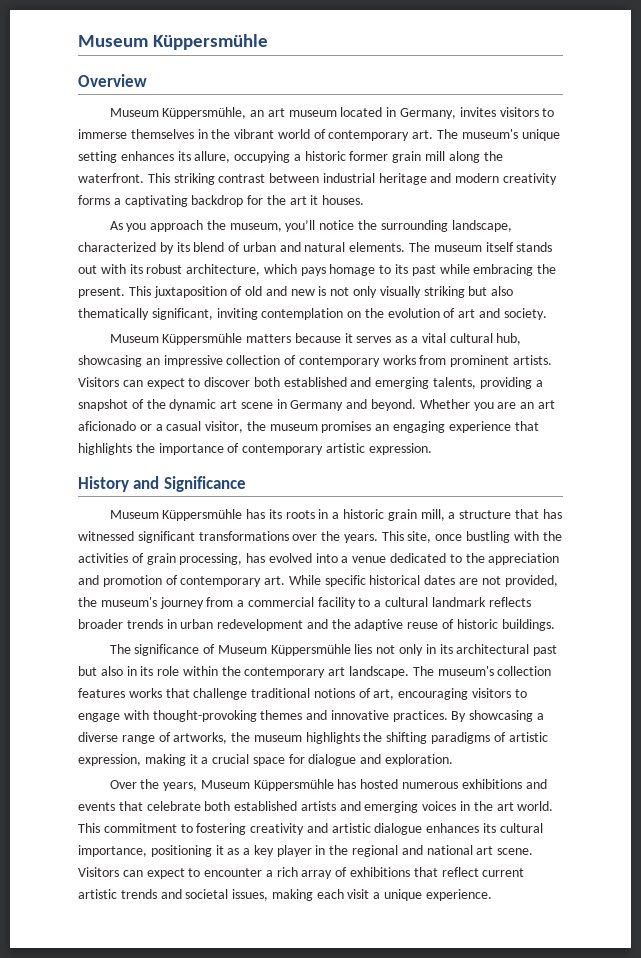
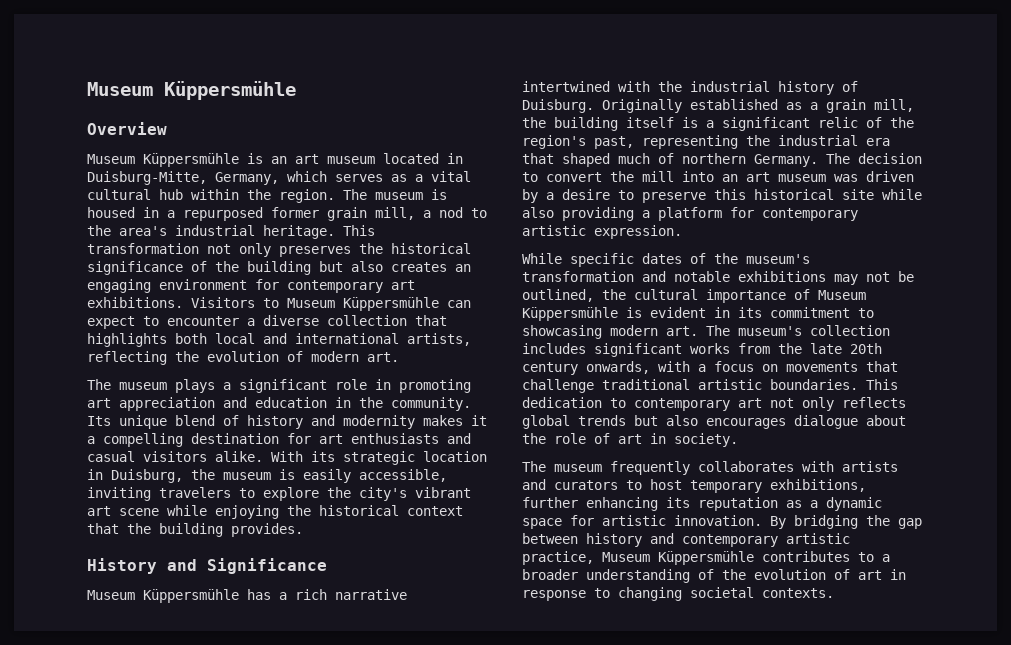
- Museum Küppersmühle, an art museum located in Germany, invites visitors to immerse themselves in the vibrant world of contemporary art. The museum's unique setting enhances its allure, occupying a historic former grain mill along the waterfront. This striking contrast between industrial heritage and modern creativity forms a captivating backdrop for the art it houses.
- As you approach the museum, you’ll notice the surrounding landscape, characterized by its blend of urban and natural elements. The museum itself stands out with its robust architecture, which pays homage to its past while embracing the present. This juxtaposition of old and new is not only visually striking but also thematically significant, inviting contemplation on the evolution of art and society.
- Museum Küppersmühle matters because it serves as a vital cultural hub, showcasing an impressive collection of contemporary works from prominent artists. Visitors can expect to discover both established and emerging talents, providing a snapshot of the dynamic art scene in Germany and beyond. Whether you are an art aficionado or a casual visitor, the museum promises an engaging experience that highlights the importance of contemporary artistic expression.
+ Museum Küppersmühle is an art museum located in Duisburg-Mitte, Germany, which serves as a vital cultural hub within the region. The museum is housed in a repurposed former grain mill, a nod to the area's industrial heritage. This transformation not only preserves the historical significance of the building but also creates an engaging environment for contemporary art exhibitions. Visitors to Museum Küppersmühle can expect to encounter a diverse collection that highlights both local and international artists, reflecting the evolution of modern art.
+ The museum plays a significant role in promoting art appreciation and education in the community. Its unique blend of history and modernity makes it a compelling destination for art enthusiasts and casual visitors alike. With its strategic location in Duisburg, the museum is easily accessible, inviting travelers to explore the city's vibrant art scene while enjoying the historical context that the building provides.
- Museum Küppersmühle has its roots in a historic grain mill, a structure that has witnessed significant transformations over the years. This site, once bustling with the activities of grain processing, has evolved into a venue dedicated to the appreciation and promotion of contemporary art. While specific historical dates are not provided, the museum's journey from a commercial facility to a cultural landmark reflects broader trends in urban redevelopment and the adaptive reuse of historic buildings.
- The significance of Museum Küppersmühle lies not only in its architectural past but also in its role within the contemporary art landscape. The museum's collection features works that challenge traditional notions of art, encouraging visitors to engage with thought-provoking themes and innovative practices. By showcasing a diverse range of artworks, the museum highlights the shifting paradigms of artistic expression, making it a crucial space for dialogue and exploration.
- Over the years, Museum Küppersmühle has hosted numerous exhibitions and events that celebrate both established artists and emerging voices in the art world. This commitment to fostering creativity and artistic dialogue enhances its cultural importance, positioning it as a key player in the regional and national art scene. Visitors can expect to encounter a rich array of exhibitions that reflect current artistic trends and societal issues, making each visit a unique experience.
+ Museum Küppersmühle has a rich narrative intertwined with the industrial history of Duisburg. Originally established as a grain mill, the building itself is a significant relic of the region's past, representing the industrial era that shaped much of northern Germany. The decision to convert the mill into an art museum was driven by a desire to preserve this historical site while also providing a platform for contemporary artistic expression.
+ While specific dates of the museum's transformation and notable exhibitions may not be outlined, the cultural importance of Museum Küppersmühle is evident in its commitment to showcasing modern art. The museum's collection includes significant works from the late 20th century onwards, with a focus on movements that challenge traditional artistic boundaries. This dedication to contemporary art not only reflects global trends but also encourages dialogue about the role of art in society.
+ The museum frequently collaborates with artists and curators to host temporary exhibitions, further enhancing its reputation as a dynamic space for artistic innovation. By bridging the gap between history and contemporary artistic practice, Museum Küppersmühle contributes to a broader understanding of the evolution of art in response to changing societal contexts.

